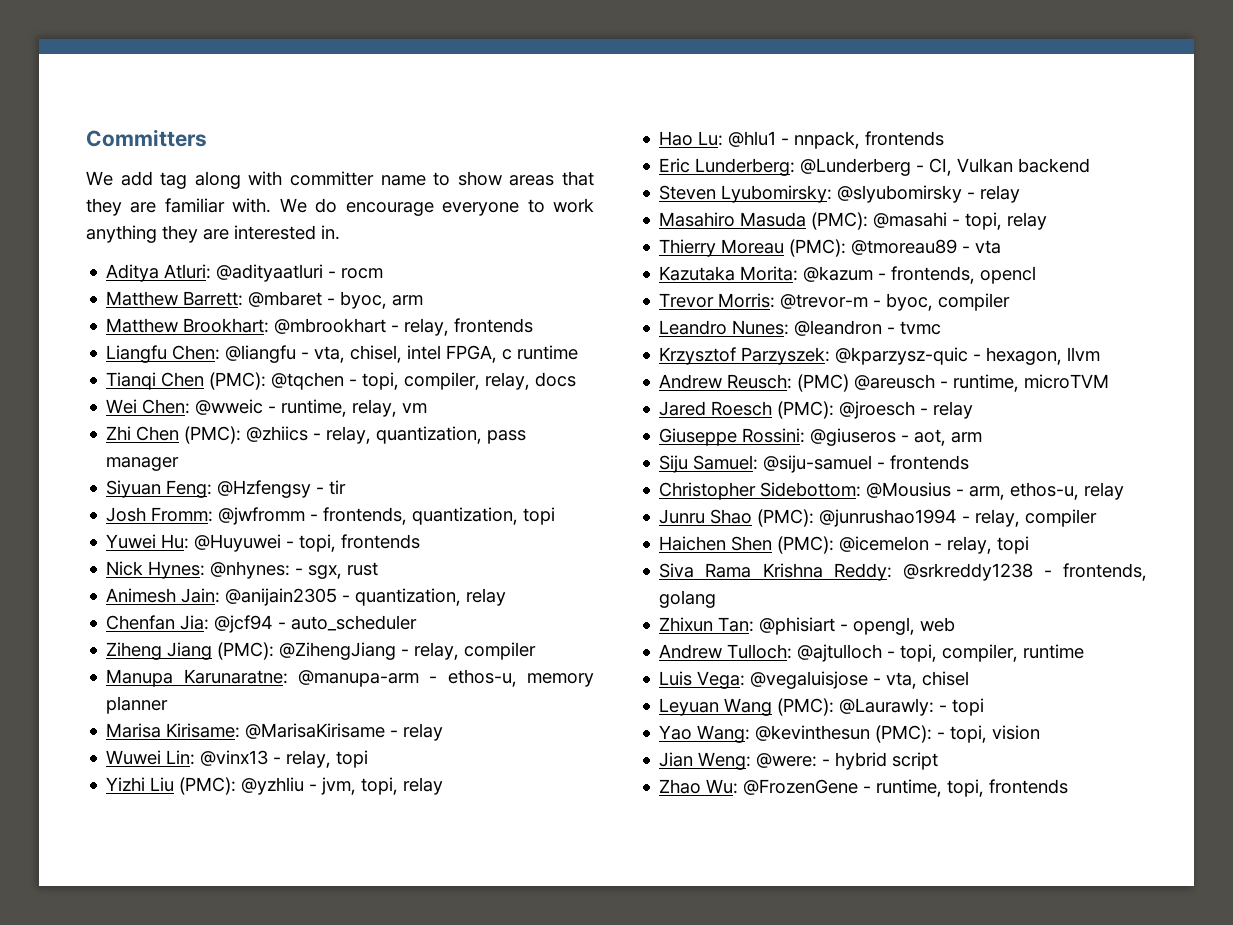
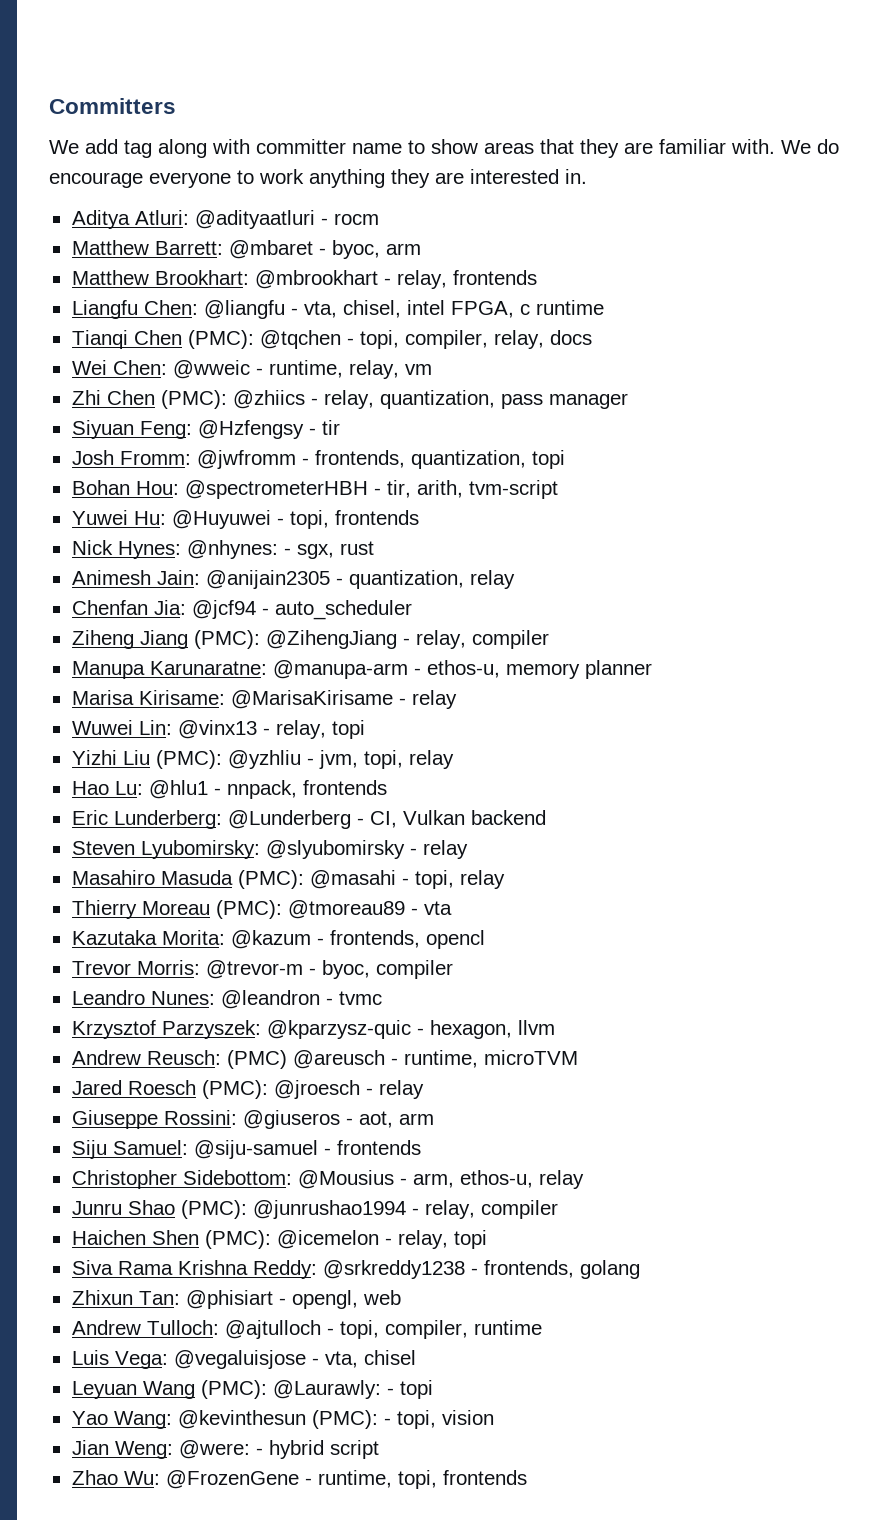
+ Bohan Hou: @spectrometerHBH - tir, arith, tvm-script

